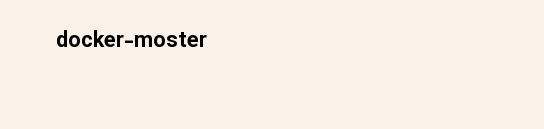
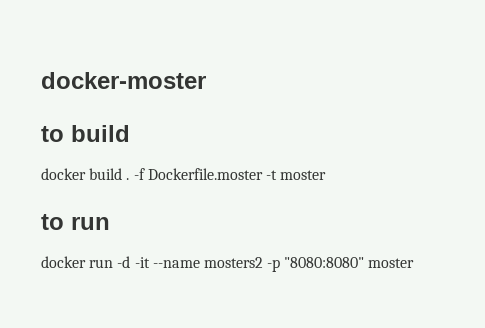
+ to build
+ docker build . -f Dockerfile.moster -t moster
+ to run
+ docker run -d -it --name mosters2 -p "8080:8080" moster

